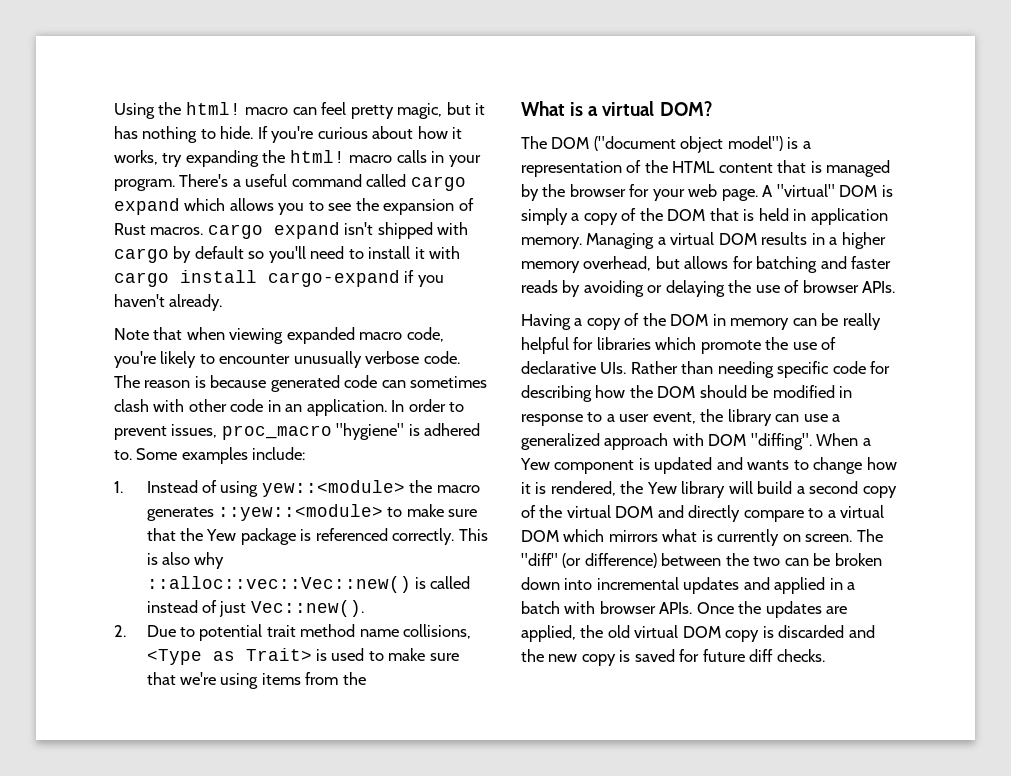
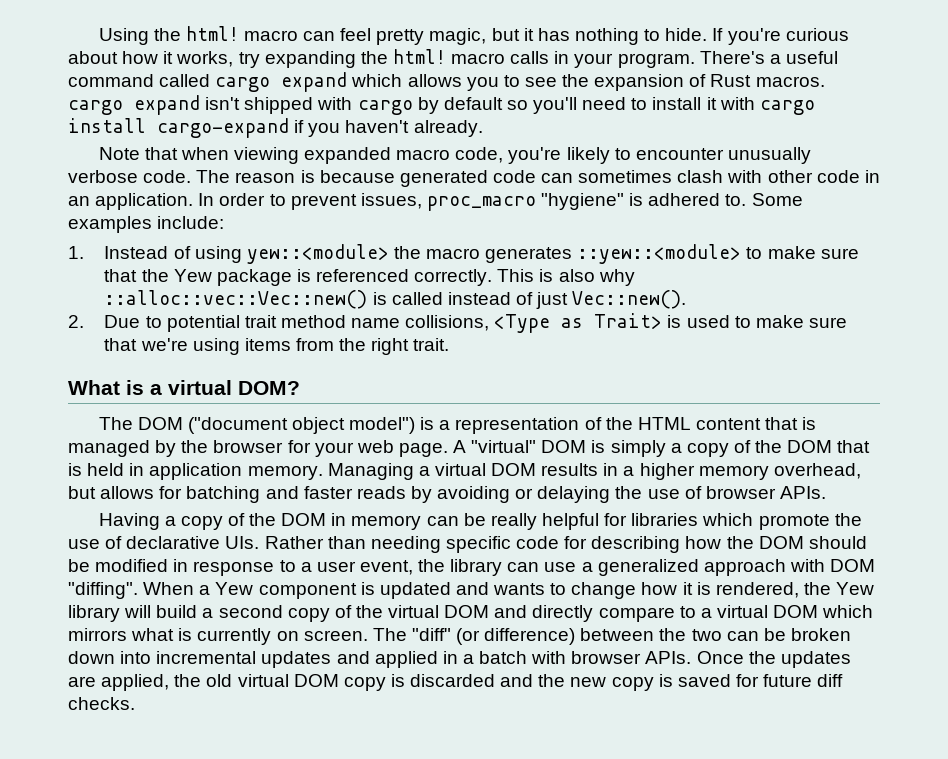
- 2. Due to potential trait method name collisions, <Type as Trait> is used to make sure that we're using items from the
+ 2. Due to potential trait method name collisions, <Type as Trait> is used to make sure that we're using items from the right trait.

